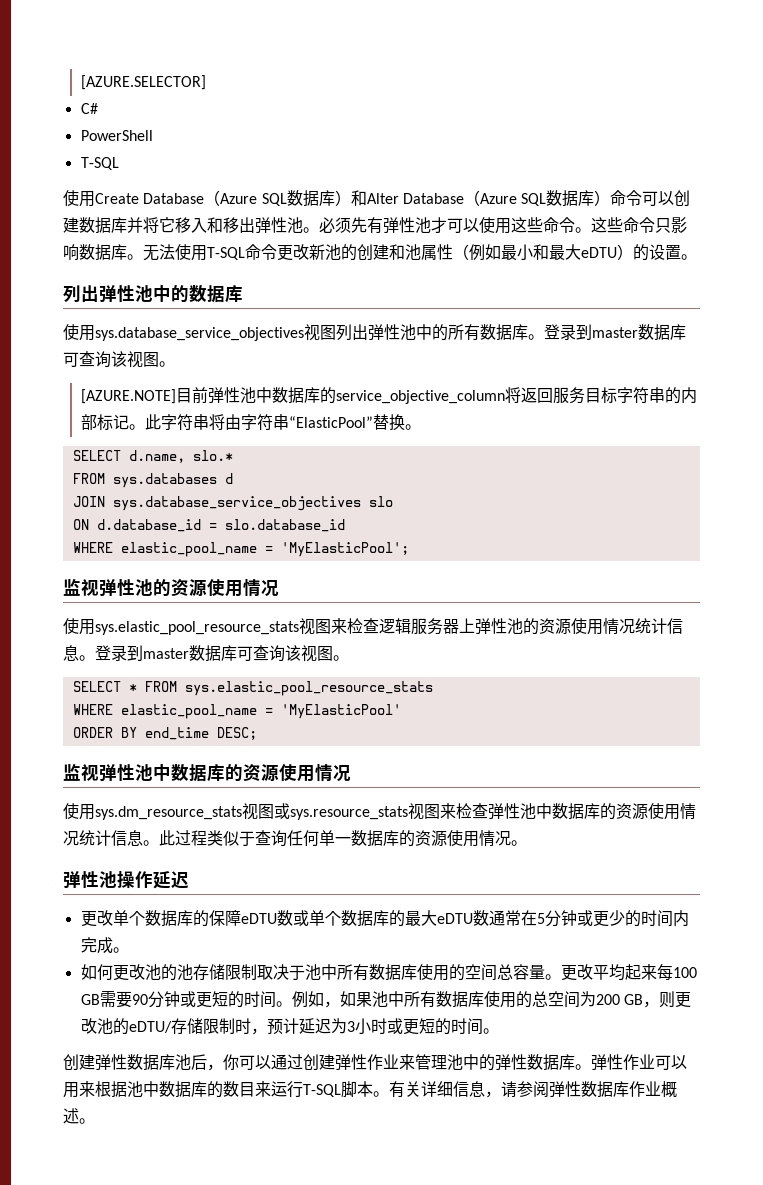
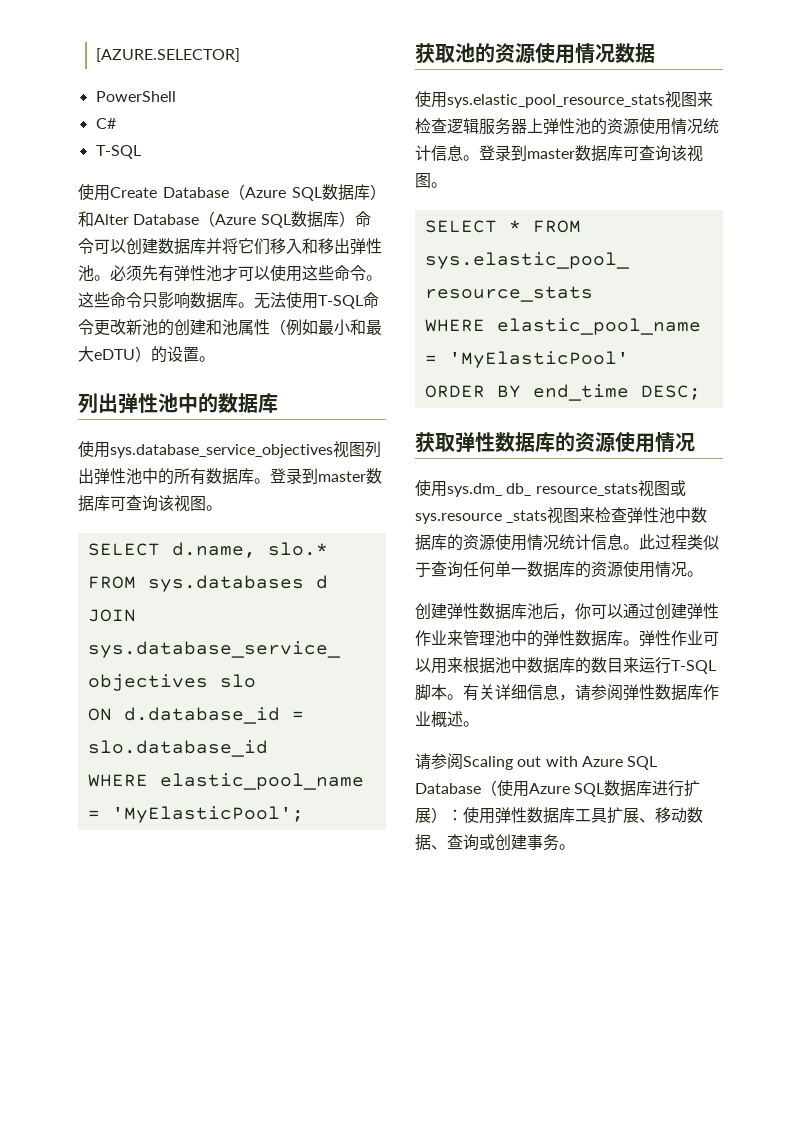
+ PowerShell
- PowerShell
- 使用Create Database（Azure SQL数据库）和Alter Database（Azure SQL数据库）命令可以创建数据库并将它移入和移出弹性池。
+ 使用Create Database（Azure SQL数据库）和Alter Database（Azure SQL数据库）命令可以创建数据库并将它们移入和移出弹性池。
- [AZURE.NOTE]目前弹性池中数据库的service_objective_column将返回服务目标字符串的内部标记。此字符串将由字符串“ElasticPool”替换。
- 监视弹性池的资源使用情况
+ 获取池的资源使用情况数据
- 监视弹性池中数据库的资源使用情况
+ 获取弹性数据库的资源使用情况
- 使用sys.dm_resource_stats视图或sys.resource_stats视图来检查弹性池中数据库的资源使用情况统计信息。
+ 使用sys.dm_ db_ resource_stats视图或sys.resource _stats视图来检查弹性池中数据库的资源使用情况统计信息。
- 弹性池操作延迟
- 更改单个数据库的保障eDTU数或单个数据库的最大eDTU数通常在5分钟或更少的时间内完成。
- 如何更改池的池存储限制取决于池中所有数据库使用的空间总容量。更改平均起来每100 GB需要90分钟或更短的时间。例如，如果池中所有数据库使用的总空间为200 GB，则更改池的eDTU/存储限制时，预计延迟为3小时或更短的时间。
+ 请参阅Scaling out with Azure SQL Database（使用Azure SQL数据库进行扩展）：使用弹性数据库工具扩展、移动数据、查询或创建事务。

